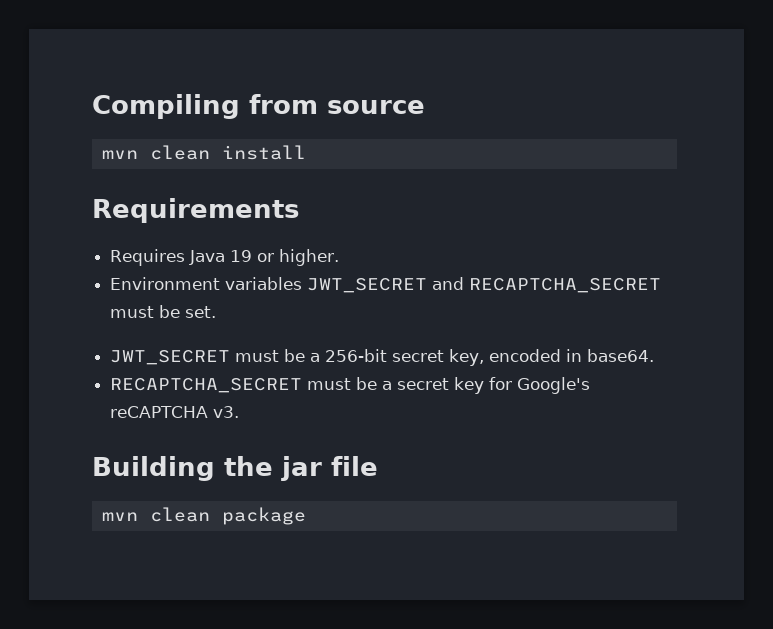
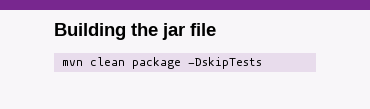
- Compiling from source
- mvn clean install
- Requirements
- Requires Java 19 or higher.
- Environment variables JWT_SECRET and RECAPTCHA_SECRET must be set.
- JWT_SECRET must be a 256-bit secret key, encoded in base64.
- RECAPTCHA_SECRET must be a secret key for Google's reCAPTCHA v3.
- mvn clean package
+ mvn clean package -DskipTests

